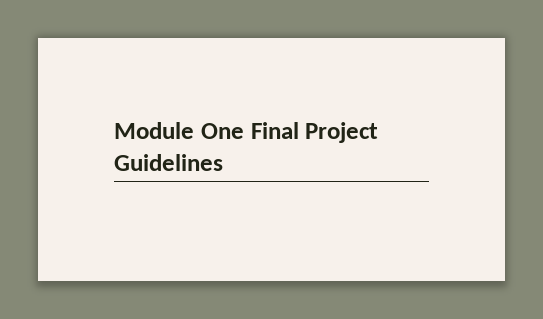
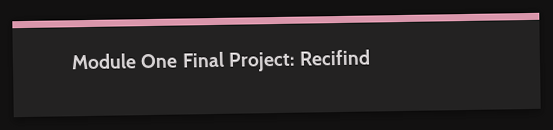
- Module One Final Project Guidelines
+ Module One Final Project: Recifind

